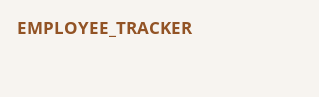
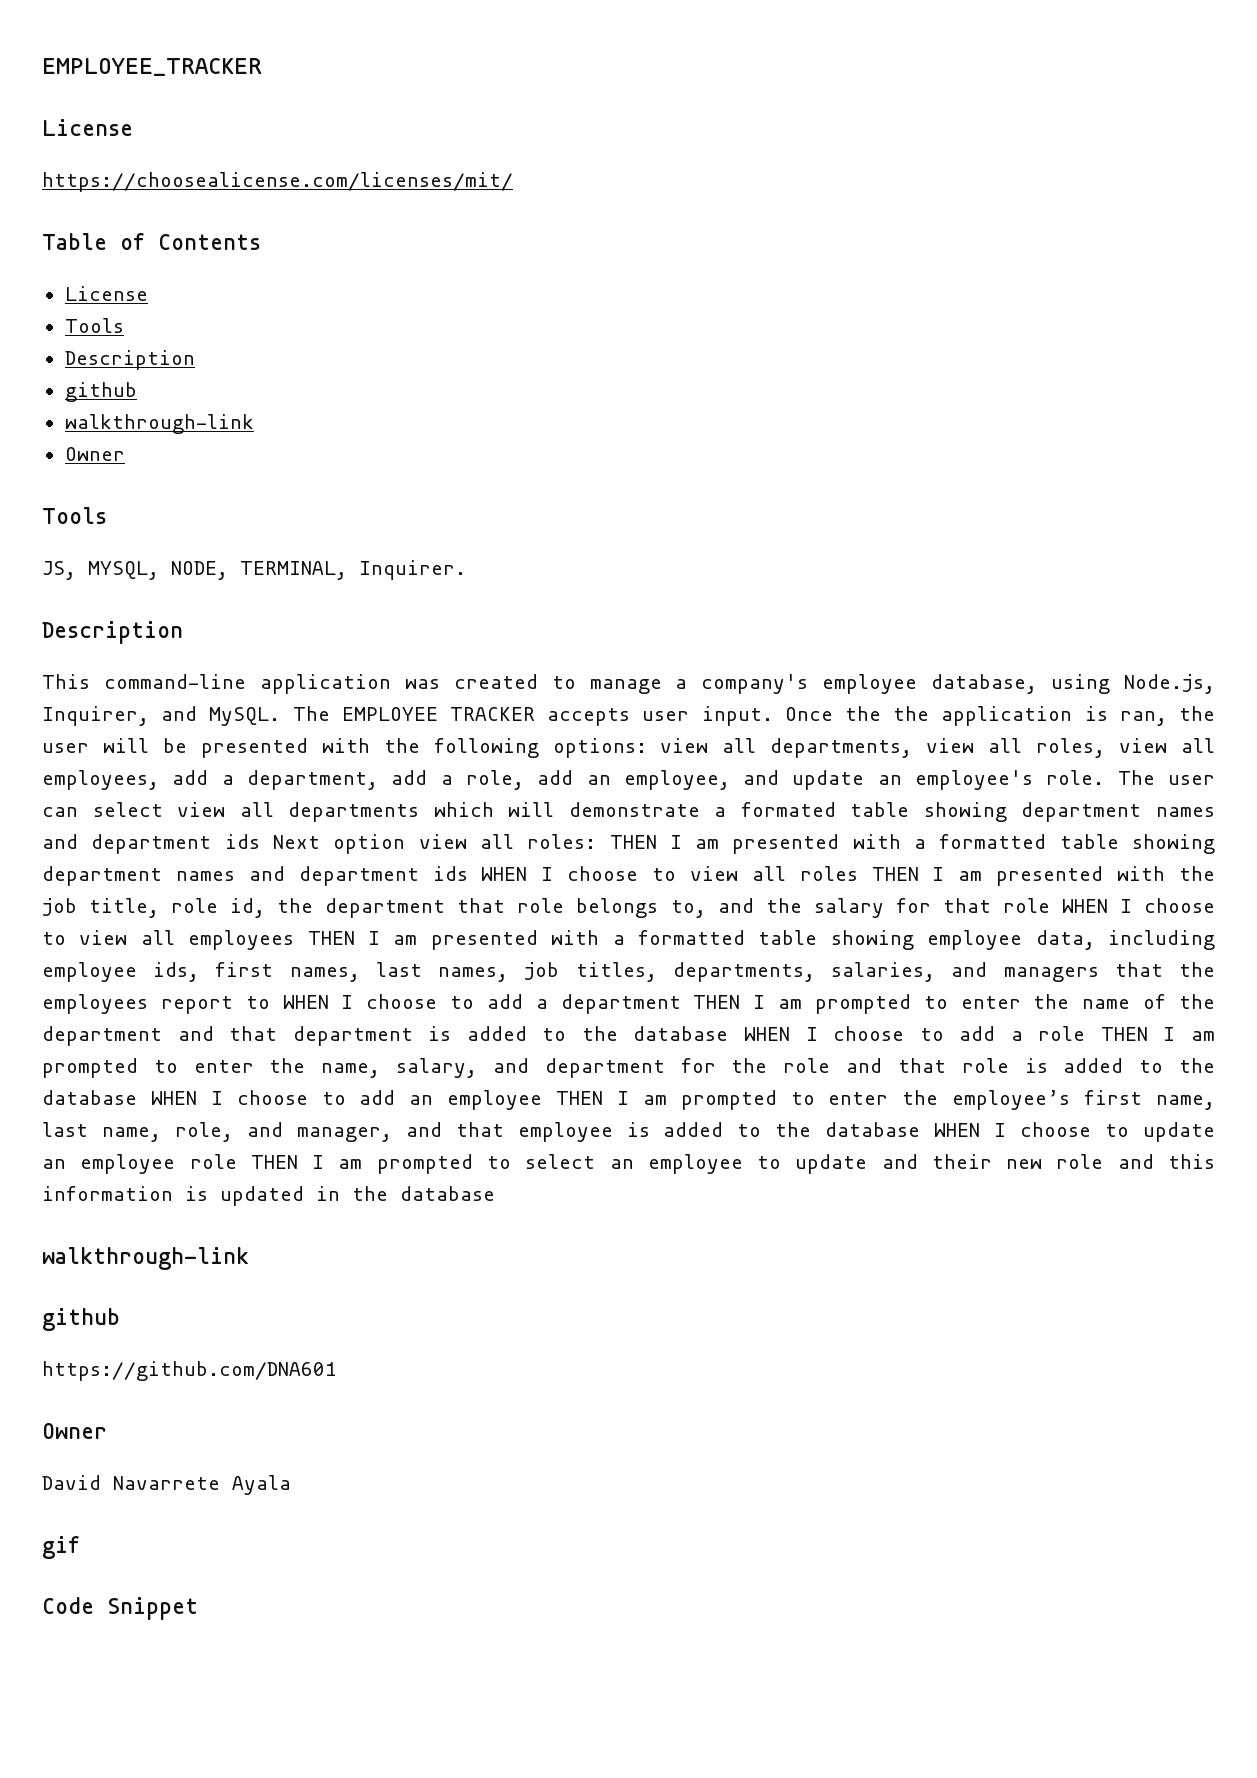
  EMPLOYEE_TRACKER
+ License
+ https://choosealicense.com/licenses/mit/
+ Table of Contents
+ License
+ Tools
+ Description
+ github
+ walkthrough-link
+ Owner
+ Tools
+ JS, MYSQL, NODE, TERMINAL, Inquirer.
+ Description
+ This command-line application was created to manage a company's employee database, using Node.js, Inquirer, and MySQL. The EMPLOYEE TRACKER accepts user input. Once the the application is ran, the user will be presented with the following options: view all departments, view all roles, view all employees, add a department, add a role, add an employee, and update an employee's role. The user can select view all departments which will demonstrate a formated table showing department names and department ids Next option view all roles: THEN I am presented with a formatted table showing department names and department ids WHEN I choose to view all roles THEN I am presented with the job title, role id, the department that role belongs to, and the salary for that role WHEN I choose to view all employees THEN I am presented with a formatted table showing employee data, including employee ids, first names, last names, job titles, departments, salaries, and managers that the employees report to WHEN I choose to add a department THEN I am prompted to enter the name of the department and that department is added to the database WHEN I choose to add a role THEN I am prompted to enter the name, salary, and department for the role and that role is added to the database WHEN I choose to add an employee THEN I am prompted to enter the employee’s first name, last name, role, and manager, and that employee is added to the database WHEN I choose to update an employee role THEN I am prompted to select an employee to update and their new role and this information is updated in the database
+ walkthrough-link
+ github
+ https://github.com/DNA601
+ Owner
+ David Navarrete Ayala
+ gif
+ Code Snippet

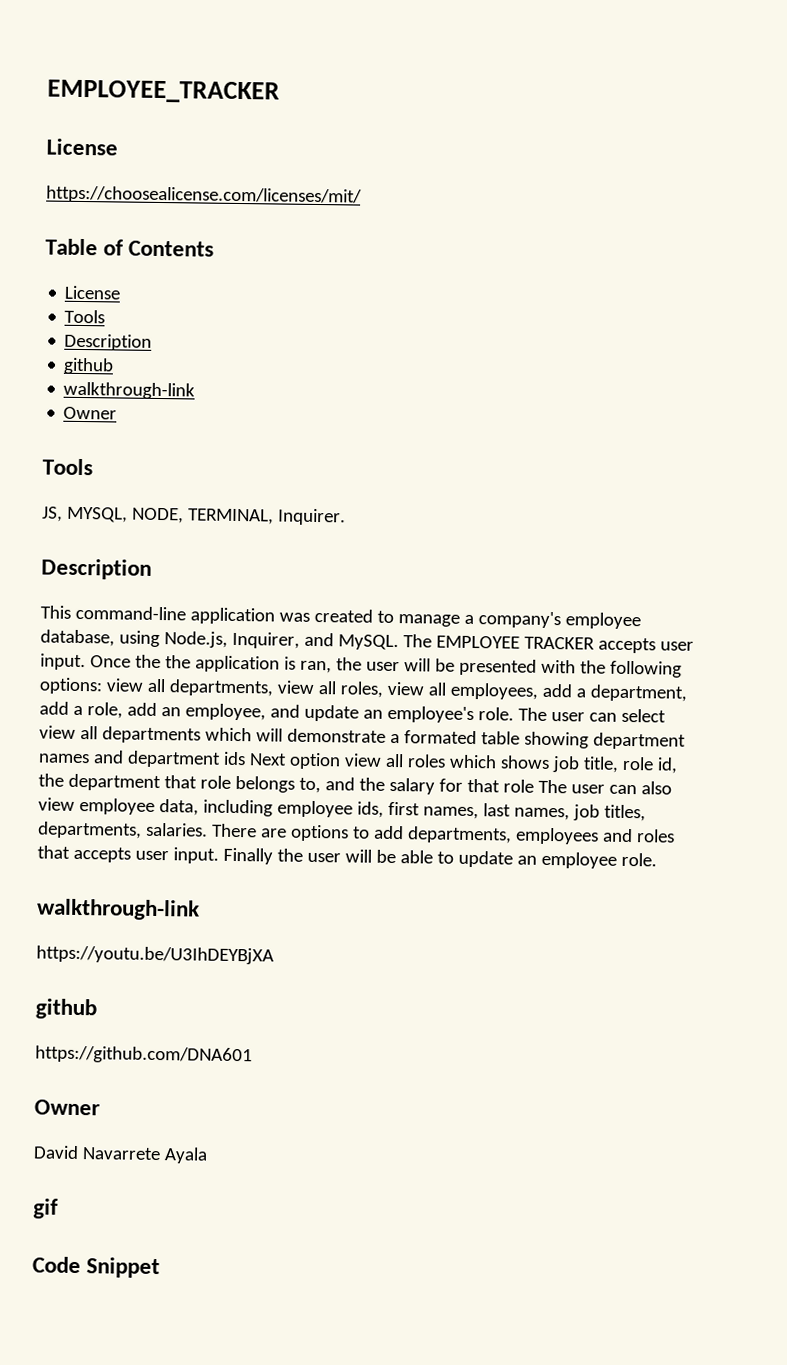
- The user can select view all departments which will demonstrate a formated table showing department names and department ids Next option view all roles: THEN I am presented with a formatted table showing department names and department ids WHEN I choose to view all roles THEN I am presented with the job title, role id, the department that role belongs to, and the salary for that role WHEN I choose to view all employees THEN I am presented with a formatted table showing employee data, including employee ids, first names, last names, job titles, departments, salaries, and managers that the employees report to WHEN I choose to add a department THEN I am prompted to enter the name of the department and that department is added to the database WHEN I choose to add a role THEN I am prompted to enter the name, salary, and department for the role and that role is added to the database WHEN I choose to add an employee THEN I am prompted to enter the employee’s first name, last name, role, and manager, and that employee is added to the database WHEN I choose to update an employee role THEN I am prompted to select an employee to update and their new role and this information is updated in the database
+ The user can select view all departments which will demonstrate a formated table showing department names and department ids Next option view all roles which shows job title, role id, the department that role belongs to, and the salary for that role The user can also view employee data, including employee ids, first names, last names, job titles, departments, salaries. There are options to add departments, employees and roles that accepts user input. Finally the user will be able to update an employee role.
  walkthrough-link
+ https://youtu.be/U3IhDEYBjXA

